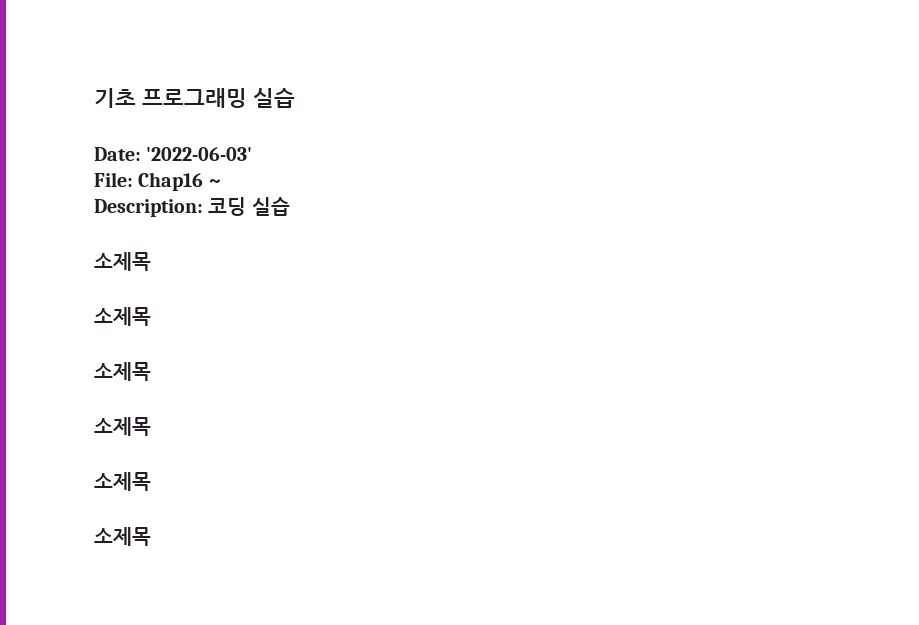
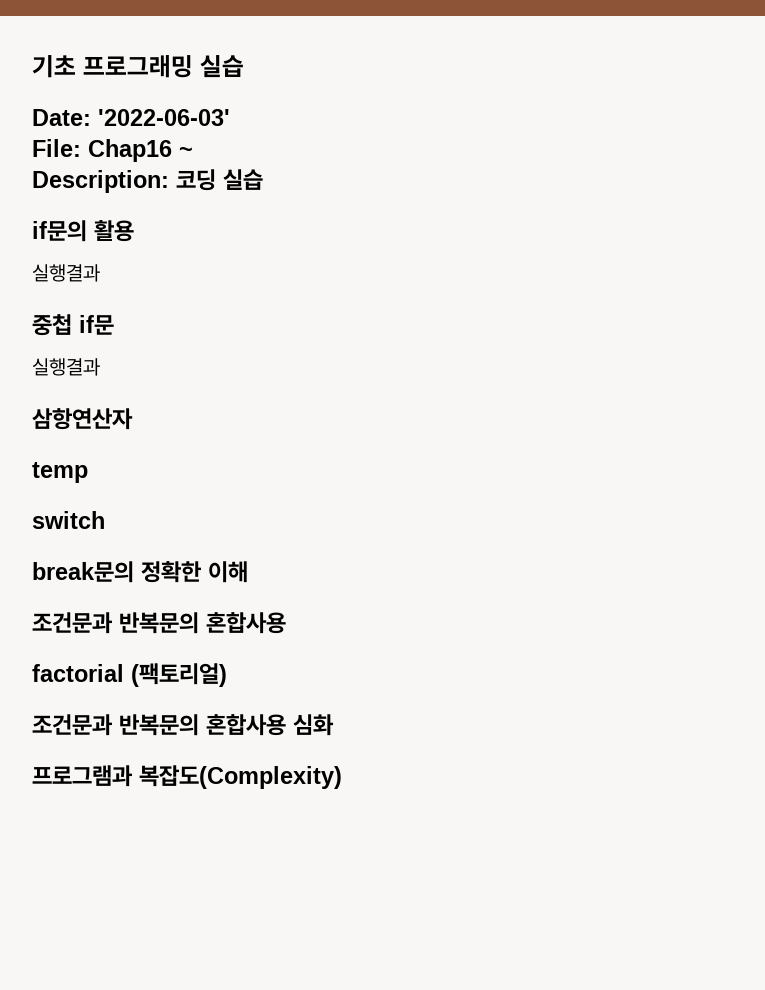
  Description: 코딩 실습
- 소제목
- 소제목
- 소제목
- 소제목
- 소제목
- 소제목
+ if문의 활용
+ 실행결과
+ 중첩 if문
+ 실행결과
+ 삼항연산자
+ temp
+ switch
+ break문의 정확한 이해
+ 조건문과 반복문의 혼합사용
+ factorial (팩토리얼)
+ 조건문과 반복문의 혼합사용 심화
+ 프로그램과 복잡도(Complexity)

